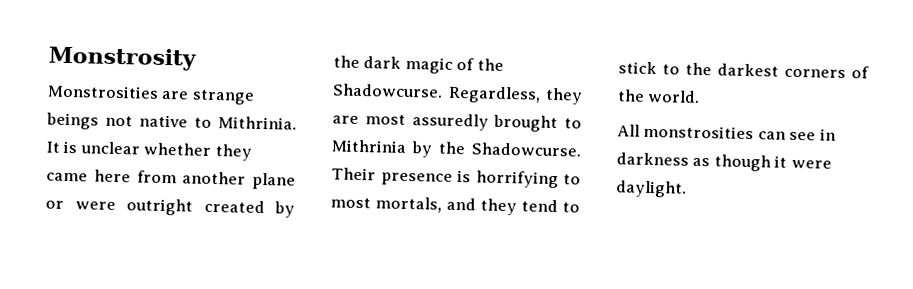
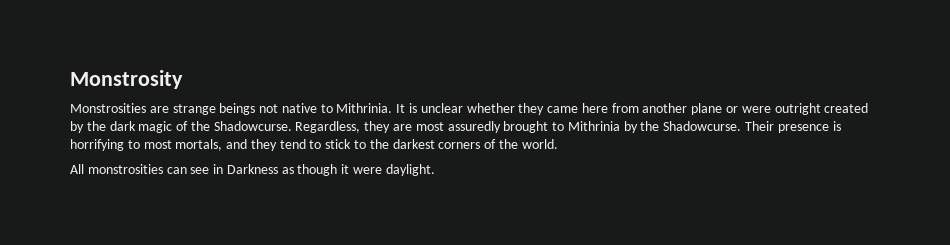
- All monstrosities can see in darkness as though it were daylight.
+ All monstrosities can see in Darkness as though it were daylight.

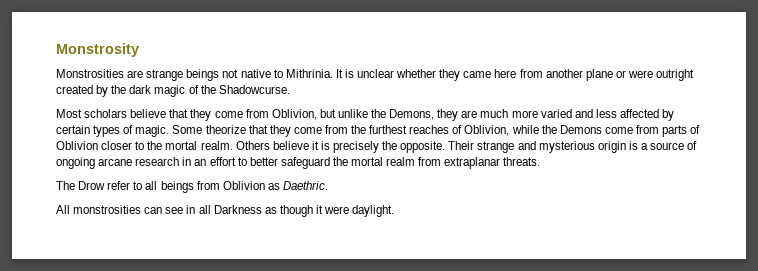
- It is unclear whether they came here from another plane or were outright created by the dark magic of the Shadowcurse. Regardless, they are most assuredly brought to Mithrinia by the Shadowcurse. Their presence is horrifying to most mortals, and they tend to stick to the darkest corners of the world.
+ It is unclear whether they came here from another plane or were outright created by the dark magic of the Shadowcurse.
+ Most scholars believe that they come from Oblivion, but unlike the Demons, they are much more varied and less affected by certain types of magic. Some theorize that they come from the furthest reaches of Oblivion, while the Demons come from parts of Oblivion closer to the mortal realm. Others believe it is precisely the opposite. Their strange and mysterious origin is a source of ongoing arcane research in an effort to better safeguard the mortal realm from extraplanar threats.
+ The Drow refer to all beings from Oblivion as Daethric.
- All monstrosities can see in Darkness as though it were daylight.
+ All monstrosities can see in all Darkness as though it were daylight.

